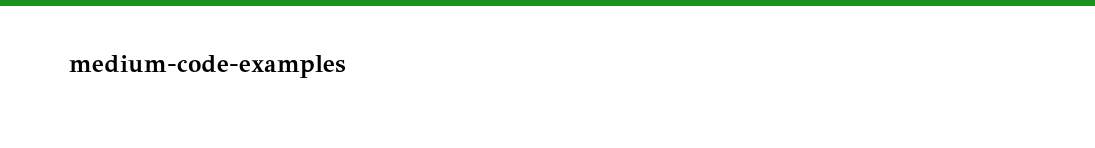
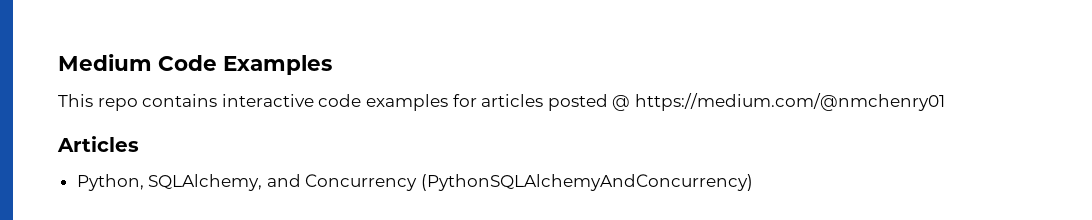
- medium-code-examples
+ Medium Code Examples
+ This repo contains interactive code examples for articles posted @ https://medium.com/@nmchenry01
+ Articles
+ Python, SQLAlchemy, and Concurrency (PythonSQLAlchemyAndConcurrency)

